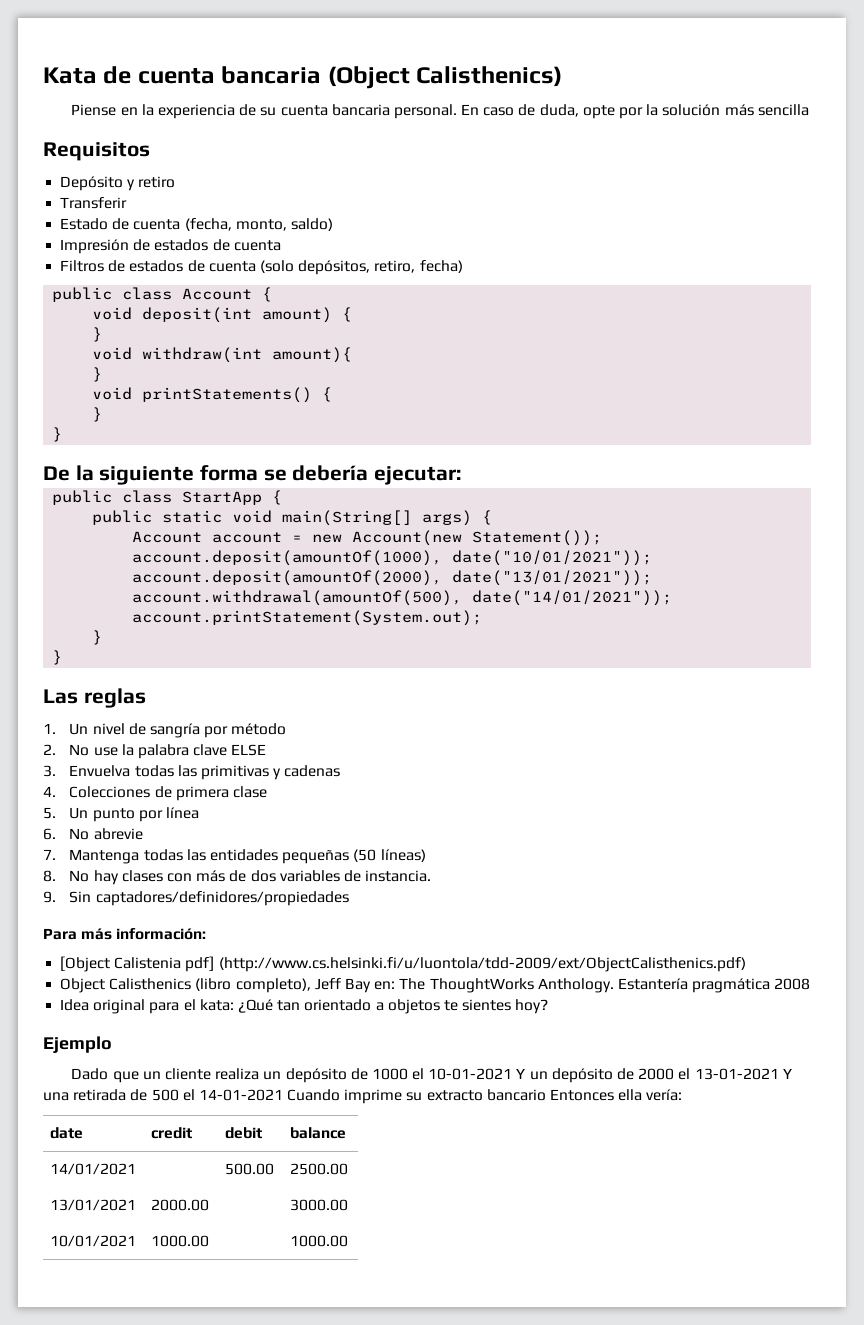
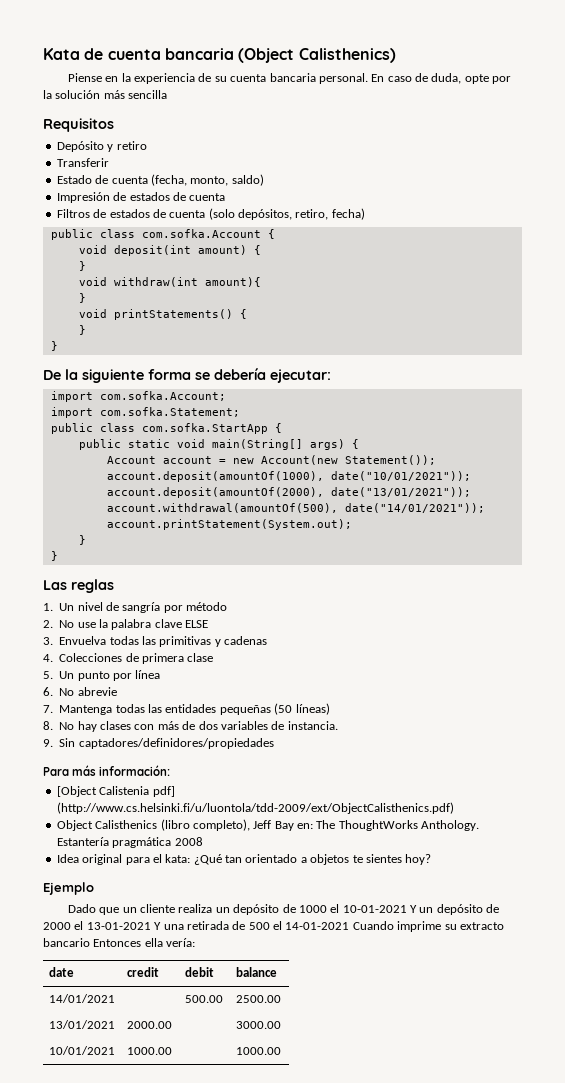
- public class Account {
+ public class com.sofka.Account {
- public class StartApp {
+ import com.sofka.Account;
+ import com.sofka.Statement;
+ public class com.sofka.StartApp {

